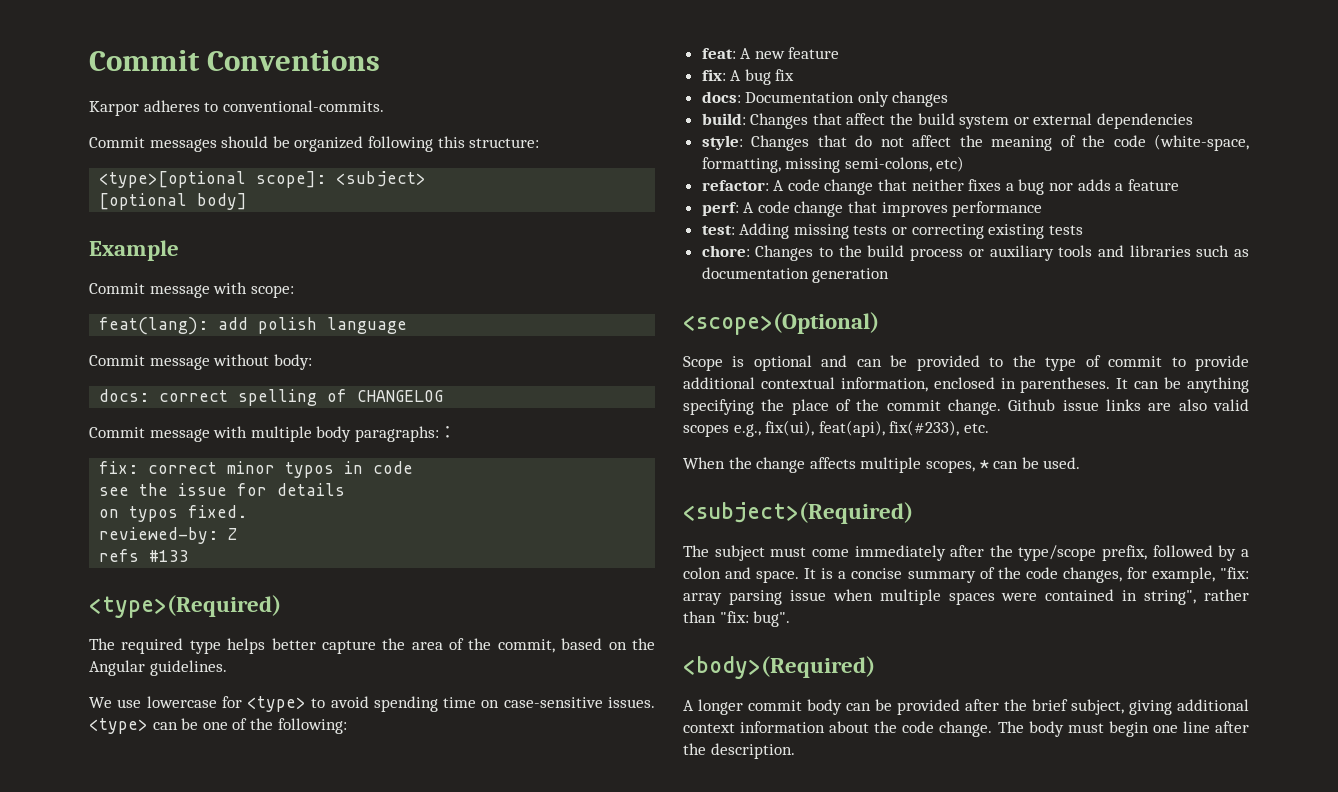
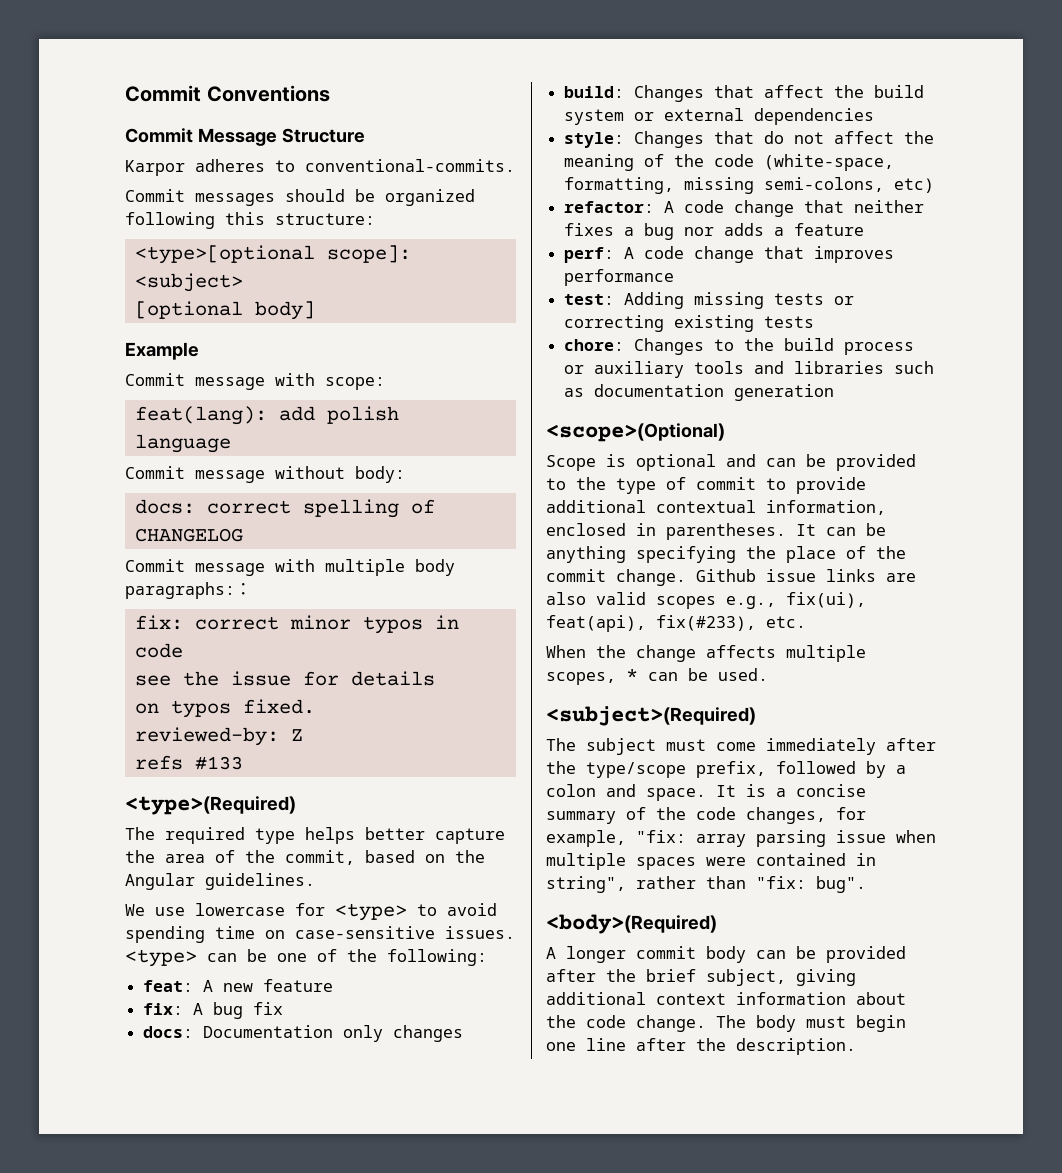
+ Commit Message Structure

